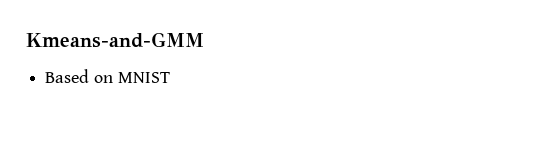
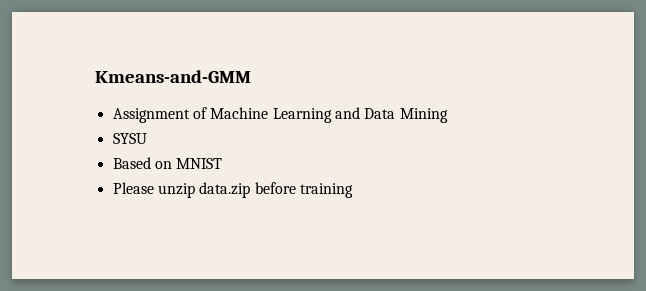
+ Assignment of Machine Learning and Data Mining
+ SYSU
  Based on MNIST
+ Please unzip data.zip before training

